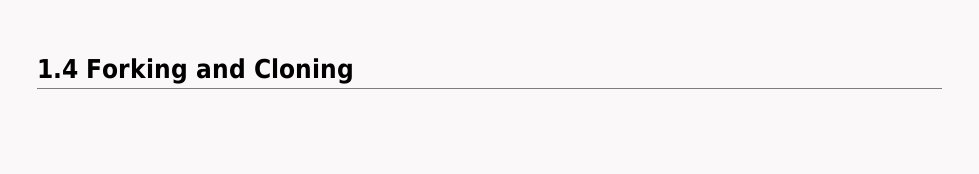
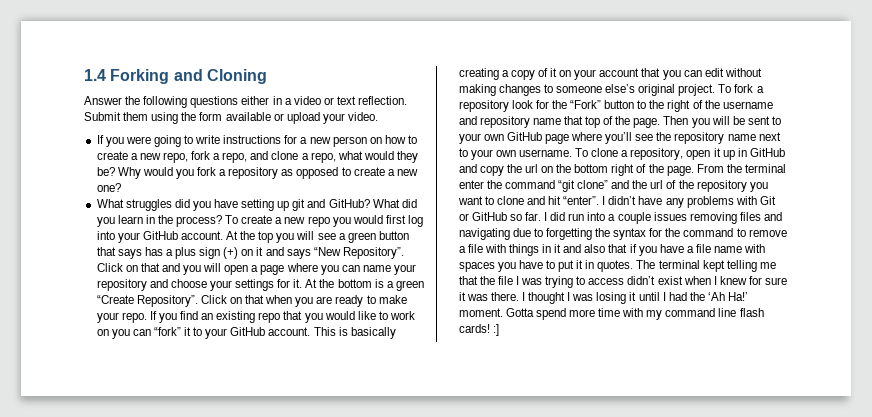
+ Answer the following questions either in a video or text reflection. Submit them using the form available or upload your video.
+ If you were going to write instructions for a new person on how to create a new repo, fork a repo, and clone a repo, what would they be? Why would you fork a repository as opposed to create a new one?
+ What struggles did you have setting up git and GitHub? What did you learn in the process? To create a new repo you would first log into your GitHub account. At the top you will see a green button that says has a plus sign (+) on it and says “New Repository”. Click on that and you will open a page where you can name your repository and choose your settings for it. At the bottom is a green “Create Repository”. Click on that when you are ready to make your repo. If you find an existing repo that you would like to work on you can “fork” it to your GitHub account. This is basically creating a copy of it on your account that you can edit without making changes to someone else’s original project. To fork a repository look for the “Fork” button to the right of the username and repository name that top of the page. Then you will be sent to your own GitHub page where you’ll see the repository name next to your own username. To clone a repository, open it up in GitHub and copy the url on the bottom right of the page. From the terminal enter the command “git clone” and the url of the repository you want to clone and hit “enter”. I didn’t have any problems with Git or GitHub so far. I did run into a couple issues removing files and navigating due to forgetting the syntax for the command to remove a file with things in it and also that if you have a file name with spaces you have to put it in quotes. The terminal kept telling me that the file I was trying to access didn’t exist when I knew for sure it was there. I thought I was losing it until I had the ‘Ah Ha!’ moment. Gotta spend more time with my command line flash cards! :]

